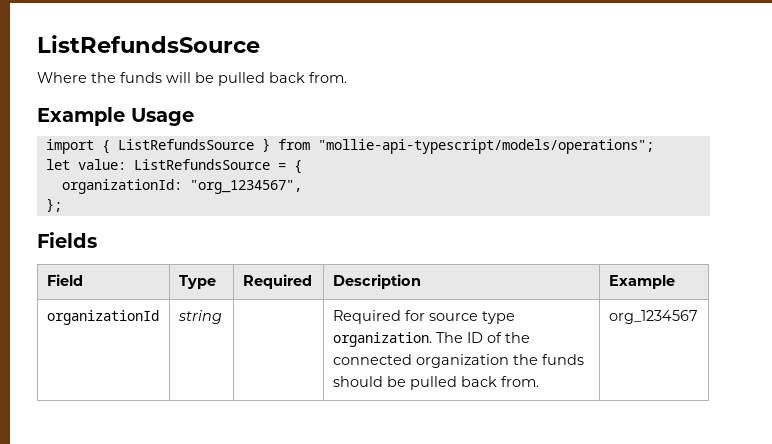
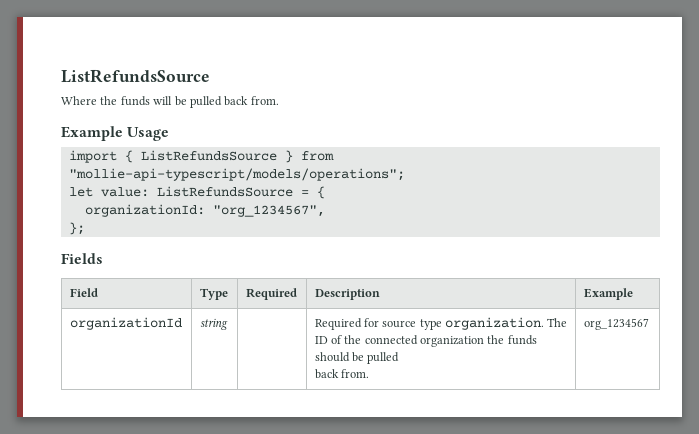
- organizationId | string | | Required for source type organization. The ID of the connected organization the funds should be pulled back from. | org_1234567
+ organizationId | string | | Required for source type organization. The ID of the connected organization the funds should be pulled
+ back from. | org_1234567

